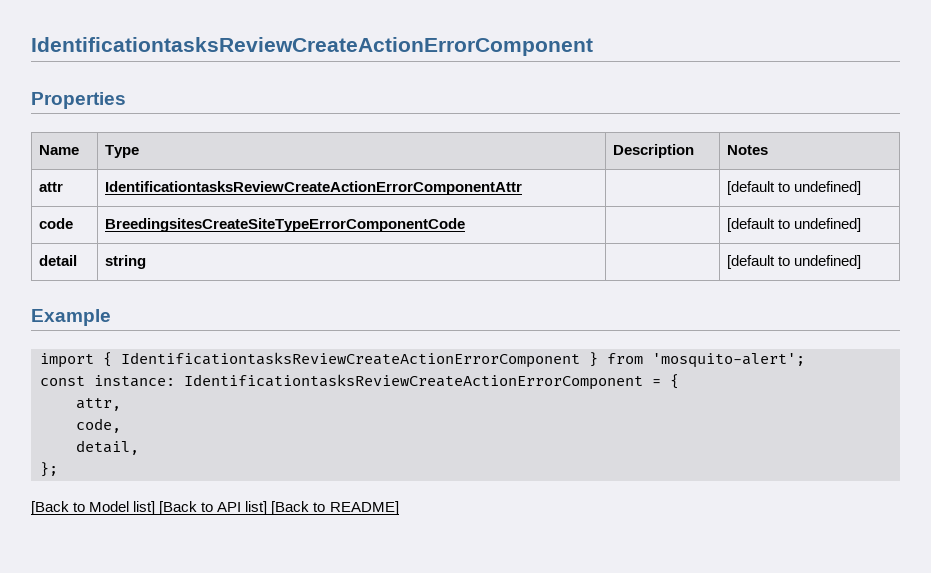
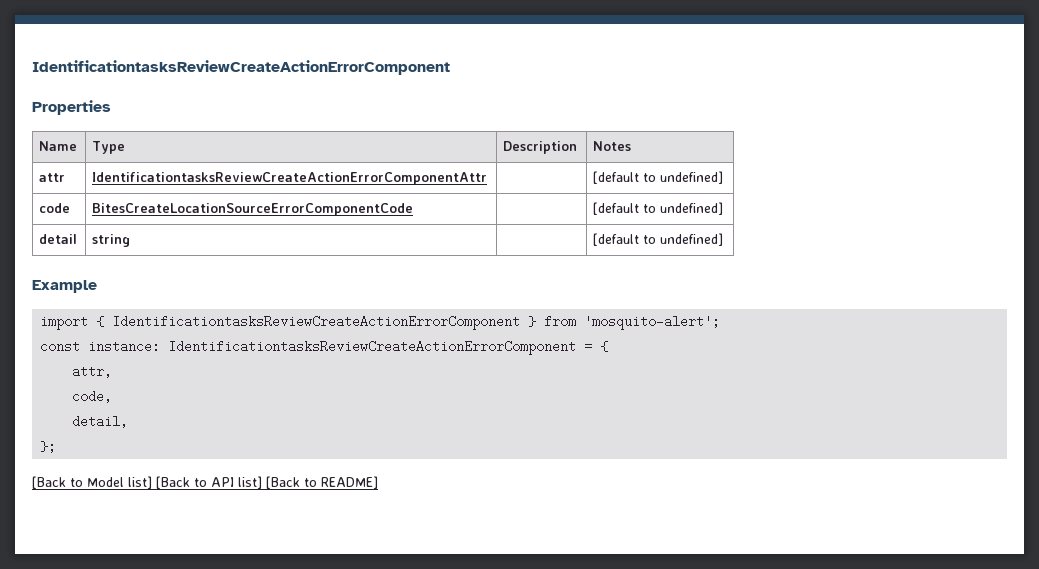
- code | BreedingsitesCreateSiteTypeErrorComponentCode | | [default to undefined]
+ code | BitesCreateLocationSourceErrorComponentCode | | [default to undefined]

